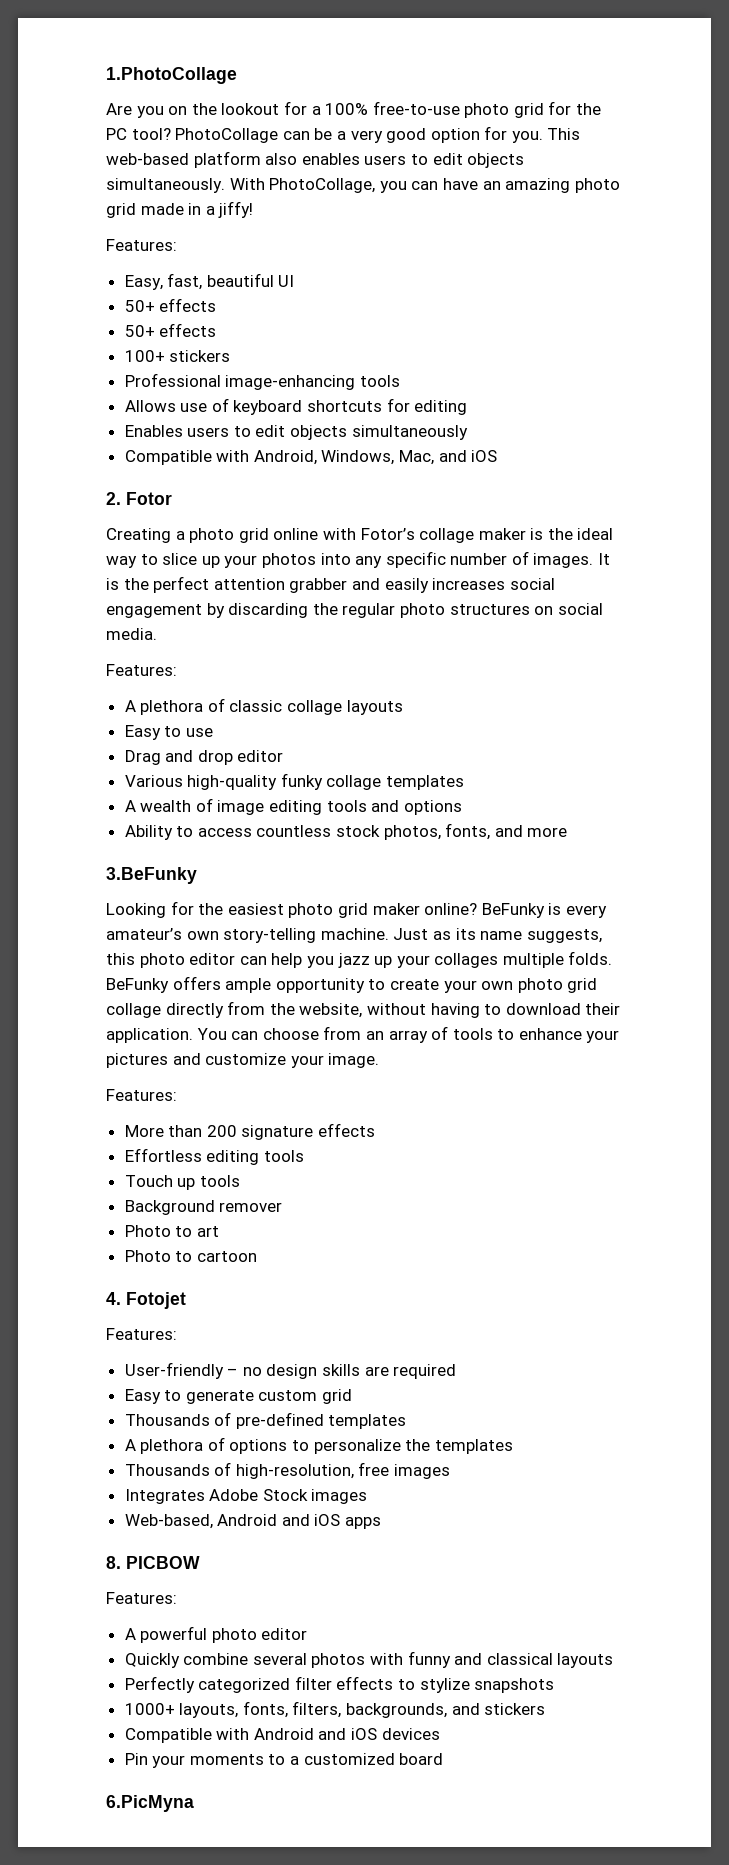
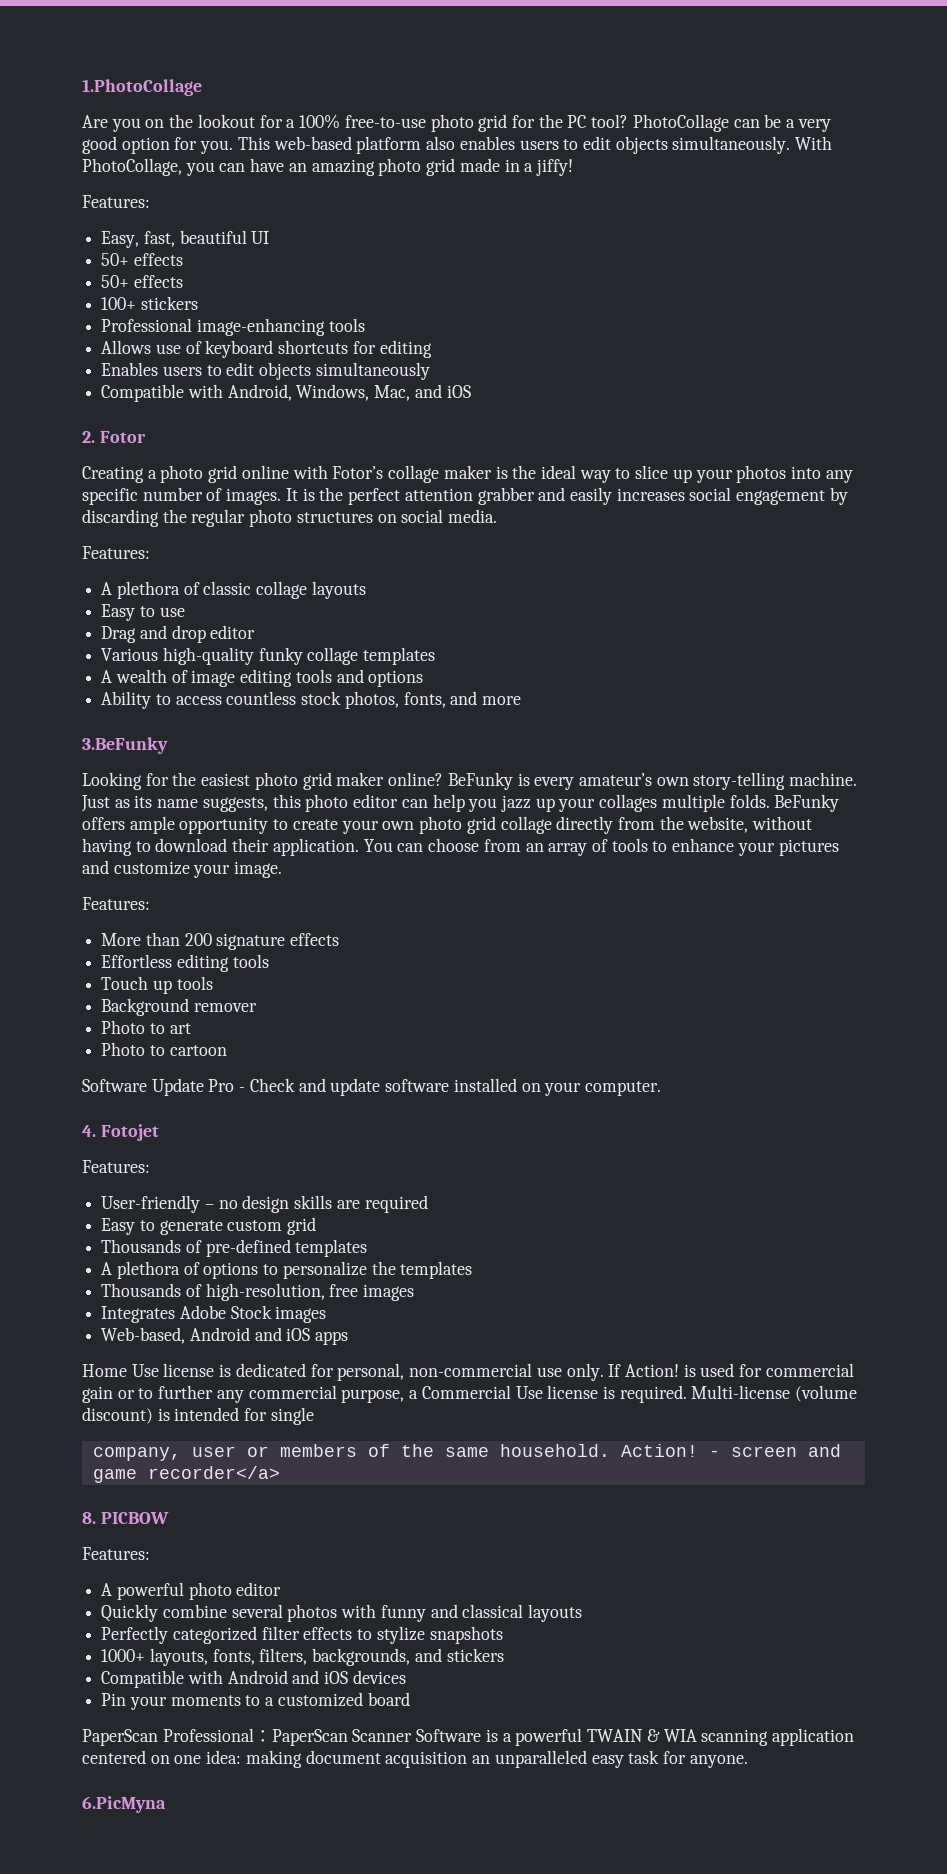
+ Software Update Pro - Check and update software installed on your computer.
+ Home Use license is dedicated for personal, non-commercial use only. If Action! is used for commercial gain or to further any commercial purpose, a Commercial Use license is required. Multi-license (volume discount) is intended for single
+ company, user or members of the same household. Action! - screen and game recorder</a>
+ PaperScan Professional：PaperScan Scanner Software is a powerful TWAIN & WIA scanning application centered on one idea: making document acquisition an unparalleled easy task for anyone.

